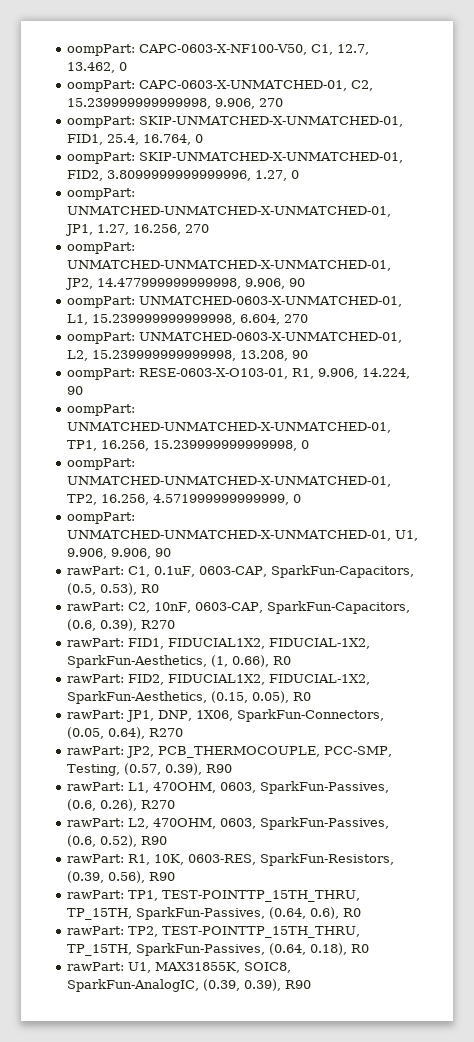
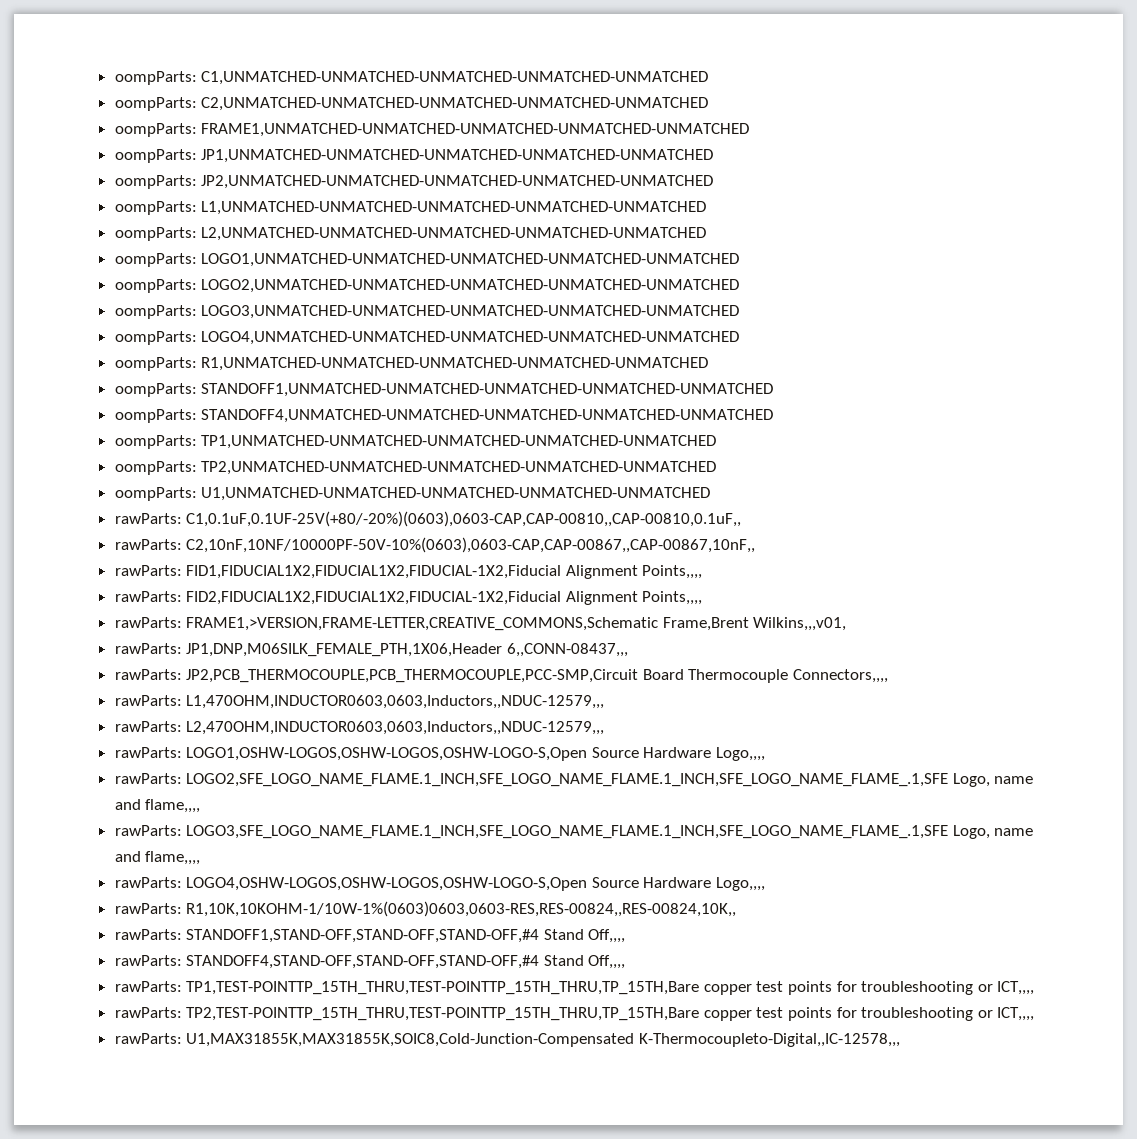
- oompPart: CAPC-0603-X-NF100-V50, C1, 12.7, 13.462, 0
- oompPart: CAPC-0603-X-UNMATCHED-01, C2, 15.239999999999998, 9.906, 270
- oompPart: SKIP-UNMATCHED-X-UNMATCHED-01, FID1, 25.4, 16.764, 0
- oompPart: SKIP-UNMATCHED-X-UNMATCHED-01, FID2, 3.8099999999999996, 1.27, 0
- oompPart: UNMATCHED-UNMATCHED-X-UNMATCHED-01, JP1, 1.27, 16.256, 270
- oompPart: UNMATCHED-UNMATCHED-X-UNMATCHED-01, JP2, 14.477999999999998, 9.906, 90
- oompPart: UNMATCHED-0603-X-UNMATCHED-01, L1, 15.239999999999998, 6.604, 270
- oompPart: UNMATCHED-0603-X-UNMATCHED-01, L2, 15.239999999999998, 13.208, 90
- oompPart: RESE-0603-X-O103-01, R1, 9.906, 14.224, 90
- oompPart: UNMATCHED-UNMATCHED-X-UNMATCHED-01, TP1, 16.256, 15.239999999999998, 0
- oompPart: UNMATCHED-UNMATCHED-X-UNMATCHED-01, TP2, 16.256, 4.571999999999999, 0
- oompPart: UNMATCHED-UNMATCHED-X-UNMATCHED-01, U1, 9.906, 9.906, 90
- rawPart: C1, 0.1uF, 0603-CAP, SparkFun-Capacitors, (0.5, 0.53), R0
- rawPart: C2, 10nF, 0603-CAP, SparkFun-Capacitors, (0.6, 0.39), R270
- rawPart: FID1, FIDUCIAL1X2, FIDUCIAL-1X2, SparkFun-Aesthetics, (1, 0.66), R0
- rawPart: FID2, FIDUCIAL1X2, FIDUCIAL-1X2, SparkFun-Aesthetics, (0.15, 0.05), R0
- rawPart: JP1, DNP, 1X06, SparkFun-Connectors, (0.05, 0.64), R270
- rawPart: JP2, PCB_THERMOCOUPLE, PCC-SMP, Testing, (0.57, 0.39), R90
- rawPart: L1, 470OHM, 0603, SparkFun-Passives, (0.6, 0.26), R270
- rawPart: L2, 470OHM, 0603, SparkFun-Passives, (0.6, 0.52), R90
- rawPart: R1, 10K, 0603-RES, SparkFun-Resistors, (0.39, 0.56), R90
- rawPart: TP1, TEST-POINTTP_15TH_THRU, TP_15TH, SparkFun-Passives, (0.64, 0.6), R0
- rawPart: TP2, TEST-POINTTP_15TH_THRU, TP_15TH, SparkFun-Passives, (0.64, 0.18), R0
- rawPart: U1, MAX31855K, SOIC8, SparkFun-AnalogIC, (0.39, 0.39), R90
+ oompParts: C1,UNMATCHED-UNMATCHED-UNMATCHED-UNMATCHED-UNMATCHED
+ oompParts: C2,UNMATCHED-UNMATCHED-UNMATCHED-UNMATCHED-UNMATCHED
+ oompParts: FRAME1,UNMATCHED-UNMATCHED-UNMATCHED-UNMATCHED-UNMATCHED
+ oompParts: JP1,UNMATCHED-UNMATCHED-UNMATCHED-UNMATCHED-UNMATCHED
+ oompParts: JP2,UNMATCHED-UNMATCHED-UNMATCHED-UNMATCHED-UNMATCHED
+ oompParts: L1,UNMATCHED-UNMATCHED-UNMATCHED-UNMATCHED-UNMATCHED
+ oompParts: L2,UNMATCHED-UNMATCHED-UNMATCHED-UNMATCHED-UNMATCHED
+ oompParts: LOGO1,UNMATCHED-UNMATCHED-UNMATCHED-UNMATCHED-UNMATCHED
+ oompParts: LOGO2,UNMATCHED-UNMATCHED-UNMATCHED-UNMATCHED-UNMATCHED
+ oompParts: LOGO3,UNMATCHED-UNMATCHED-UNMATCHED-UNMATCHED-UNMATCHED
+ oompParts: LOGO4,UNMATCHED-UNMATCHED-UNMATCHED-UNMATCHED-UNMATCHED
+ oompParts: R1,UNMATCHED-UNMATCHED-UNMATCHED-UNMATCHED-UNMATCHED
+ oompParts: STANDOFF1,UNMATCHED-UNMATCHED-UNMATCHED-UNMATCHED-UNMATCHED
+ oompParts: STANDOFF4,UNMATCHED-UNMATCHED-UNMATCHED-UNMATCHED-UNMATCHED
+ oompParts: TP1,UNMATCHED-UNMATCHED-UNMATCHED-UNMATCHED-UNMATCHED
+ oompParts: TP2,UNMATCHED-UNMATCHED-UNMATCHED-UNMATCHED-UNMATCHED
+ oompParts: U1,UNMATCHED-UNMATCHED-UNMATCHED-UNMATCHED-UNMATCHED
+ rawParts: C1,0.1uF,0.1UF-25V(+80/-20%)(0603),0603-CAP,CAP-00810,,CAP-00810,0.1uF,,
+ rawParts: C2,10nF,10NF/10000PF-50V-10%(0603),0603-CAP,CAP-00867,,CAP-00867,10nF,,
+ rawParts: FID1,FIDUCIAL1X2,FIDUCIAL1X2,FIDUCIAL-1X2,Fiducial Alignment Points,,,,
+ rawParts: FID2,FIDUCIAL1X2,FIDUCIAL1X2,FIDUCIAL-1X2,Fiducial Alignment Points,,,,
+ rawParts: FRAME1,>VERSION,FRAME-LETTER,CREATIVE_COMMONS,Schematic Frame,Brent Wilkins,,,v01,
+ rawParts: JP1,DNP,M06SILK_FEMALE_PTH,1X06,Header 6,,CONN-08437,,,
+ rawParts: JP2,PCB_THERMOCOUPLE,PCB_THERMOCOUPLE,PCC-SMP,Circuit Board Thermocouple Connectors,,,,
+ rawParts: L1,470OHM,INDUCTOR0603,0603,Inductors,,NDUC-12579,,,
+ rawParts: L2,470OHM,INDUCTOR0603,0603,Inductors,,NDUC-12579,,,
+ rawParts: LOGO1,OSHW-LOGOS,OSHW-LOGOS,OSHW-LOGO-S,Open Source Hardware Logo,,,,
+ rawParts: LOGO2,SFE_LOGO_NAME_FLAME.1_INCH,SFE_LOGO_NAME_FLAME.1_INCH,SFE_LOGO_NAME_FLAME_.1,SFE Logo, name and flame,,,,
+ rawParts: LOGO3,SFE_LOGO_NAME_FLAME.1_INCH,SFE_LOGO_NAME_FLAME.1_INCH,SFE_LOGO_NAME_FLAME_.1,SFE Logo, name and flame,,,,
+ rawParts: LOGO4,OSHW-LOGOS,OSHW-LOGOS,OSHW-LOGO-S,Open Source Hardware Logo,,,,
+ rawParts: R1,10K,10KOHM-1/10W-1%(0603)0603,0603-RES,RES-00824,,RES-00824,10K,,
+ rawParts: STANDOFF1,STAND-OFF,STAND-OFF,STAND-OFF,#4 Stand Off,,,,
+ rawParts: STANDOFF4,STAND-OFF,STAND-OFF,STAND-OFF,#4 Stand Off,,,,
+ rawParts: TP1,TEST-POINTTP_15TH_THRU,TEST-POINTTP_15TH_THRU,TP_15TH,Bare copper test points for troubleshooting or ICT,,,,
+ rawParts: TP2,TEST-POINTTP_15TH_THRU,TEST-POINTTP_15TH_THRU,TP_15TH,Bare copper test points for troubleshooting or ICT,,,,
+ rawParts: U1,MAX31855K,MAX31855K,SOIC8,Cold-Junction-Compensated K-Thermocoupleto-Digital,,IC-12578,,,

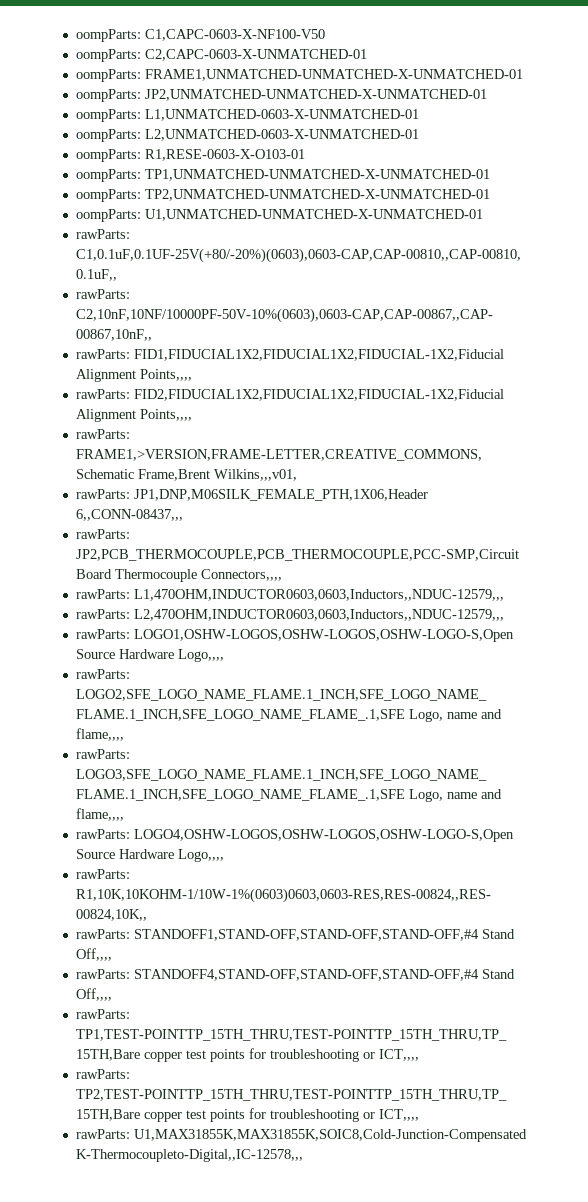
- oompParts: C1,UNMATCHED-UNMATCHED-UNMATCHED-UNMATCHED-UNMATCHED
- oompParts: C2,UNMATCHED-UNMATCHED-UNMATCHED-UNMATCHED-UNMATCHED
- oompParts: FRAME1,UNMATCHED-UNMATCHED-UNMATCHED-UNMATCHED-UNMATCHED
- oompParts: JP1,UNMATCHED-UNMATCHED-UNMATCHED-UNMATCHED-UNMATCHED
- oompParts: JP2,UNMATCHED-UNMATCHED-UNMATCHED-UNMATCHED-UNMATCHED
- oompParts: L1,UNMATCHED-UNMATCHED-UNMATCHED-UNMATCHED-UNMATCHED
- oompParts: L2,UNMATCHED-UNMATCHED-UNMATCHED-UNMATCHED-UNMATCHED
- oompParts: LOGO1,UNMATCHED-UNMATCHED-UNMATCHED-UNMATCHED-UNMATCHED
- oompParts: LOGO2,UNMATCHED-UNMATCHED-UNMATCHED-UNMATCHED-UNMATCHED
- oompParts: LOGO3,UNMATCHED-UNMATCHED-UNMATCHED-UNMATCHED-UNMATCHED
- oompParts: LOGO4,UNMATCHED-UNMATCHED-UNMATCHED-UNMATCHED-UNMATCHED
- oompParts: R1,UNMATCHED-UNMATCHED-UNMATCHED-UNMATCHED-UNMATCHED
- oompParts: STANDOFF1,UNMATCHED-UNMATCHED-UNMATCHED-UNMATCHED-UNMATCHED
- oompParts: STANDOFF4,UNMATCHED-UNMATCHED-UNMATCHED-UNMATCHED-UNMATCHED
- oompParts: TP1,UNMATCHED-UNMATCHED-UNMATCHED-UNMATCHED-UNMATCHED
- oompParts: TP2,UNMATCHED-UNMATCHED-UNMATCHED-UNMATCHED-UNMATCHED
- oompParts: U1,UNMATCHED-UNMATCHED-UNMATCHED-UNMATCHED-UNMATCHED
+ oompParts: C1,CAPC-0603-X-NF100-V50
+ oompParts: C2,CAPC-0603-X-UNMATCHED-01
+ oompParts: FRAME1,UNMATCHED-UNMATCHED-X-UNMATCHED-01
+ oompParts: JP2,UNMATCHED-UNMATCHED-X-UNMATCHED-01
+ oompParts: L1,UNMATCHED-0603-X-UNMATCHED-01
+ oompParts: L2,UNMATCHED-0603-X-UNMATCHED-01
+ oompParts: R1,RESE-0603-X-O103-01
+ oompParts: TP1,UNMATCHED-UNMATCHED-X-UNMATCHED-01
+ oompParts: TP2,UNMATCHED-UNMATCHED-X-UNMATCHED-01
+ oompParts: U1,UNMATCHED-UNMATCHED-X-UNMATCHED-01

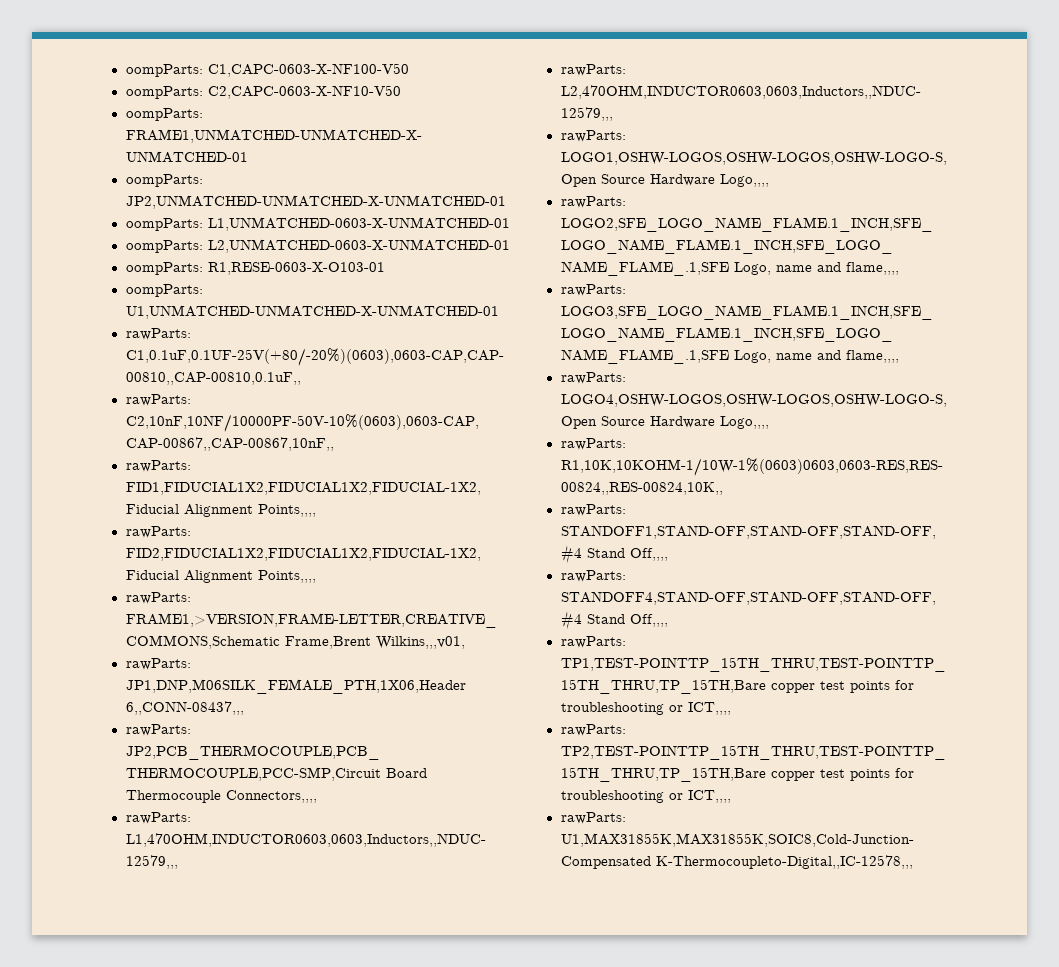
- oompParts: C2,CAPC-0603-X-UNMATCHED-01
+ oompParts: C2,CAPC-0603-X-NF10-V50
- oompParts: TP1,UNMATCHED-UNMATCHED-X-UNMATCHED-01
- oompParts: TP2,UNMATCHED-UNMATCHED-X-UNMATCHED-01

